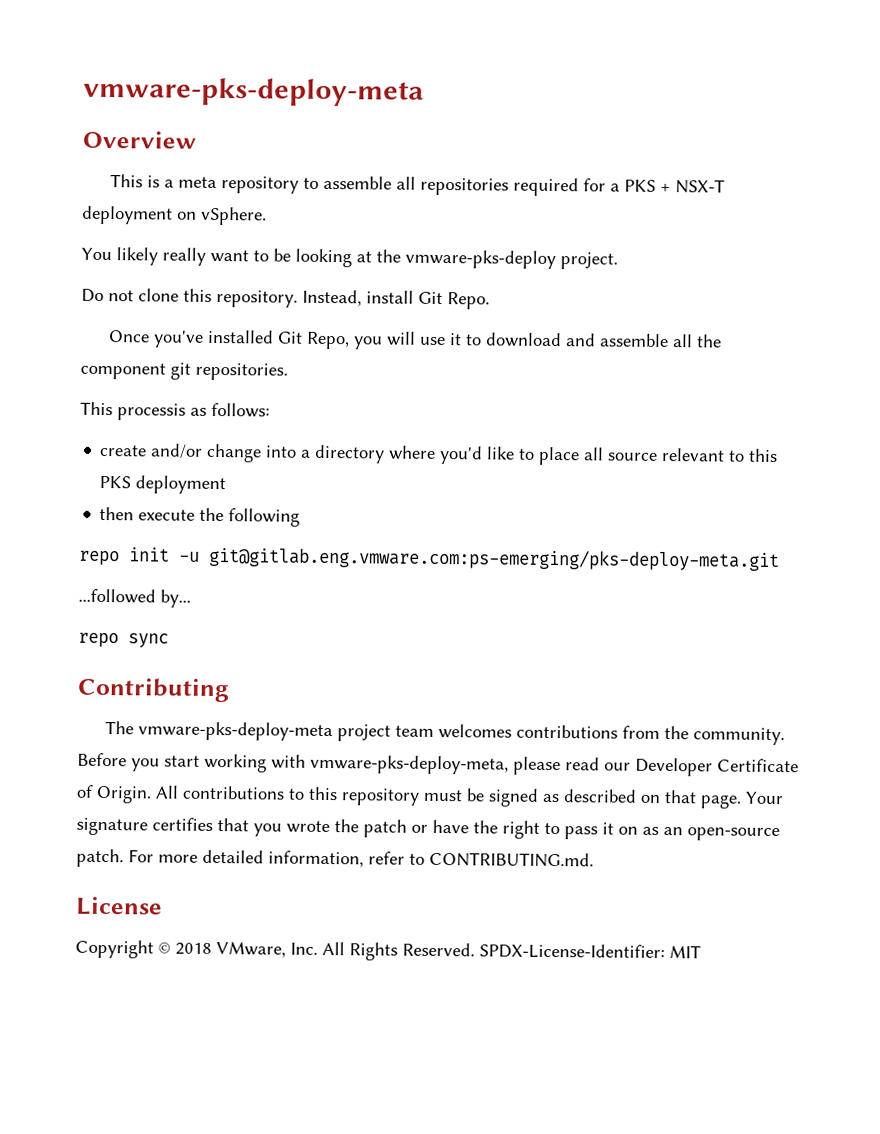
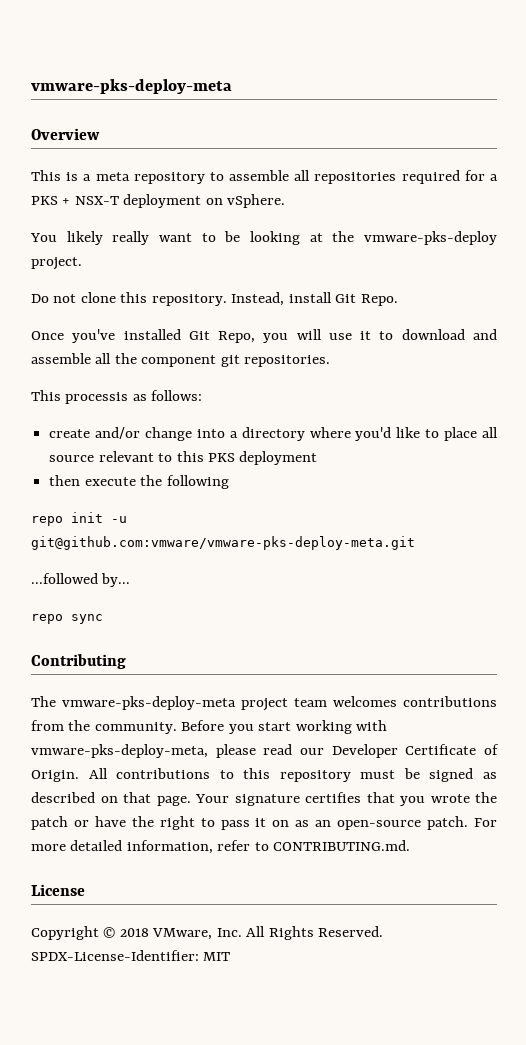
- repo init -u git@gitlab.eng.vmware.com:ps-emerging/pks-deploy-meta.git
+ repo init -u git@github.com:vmware/vmware-pks-deploy-meta.git

